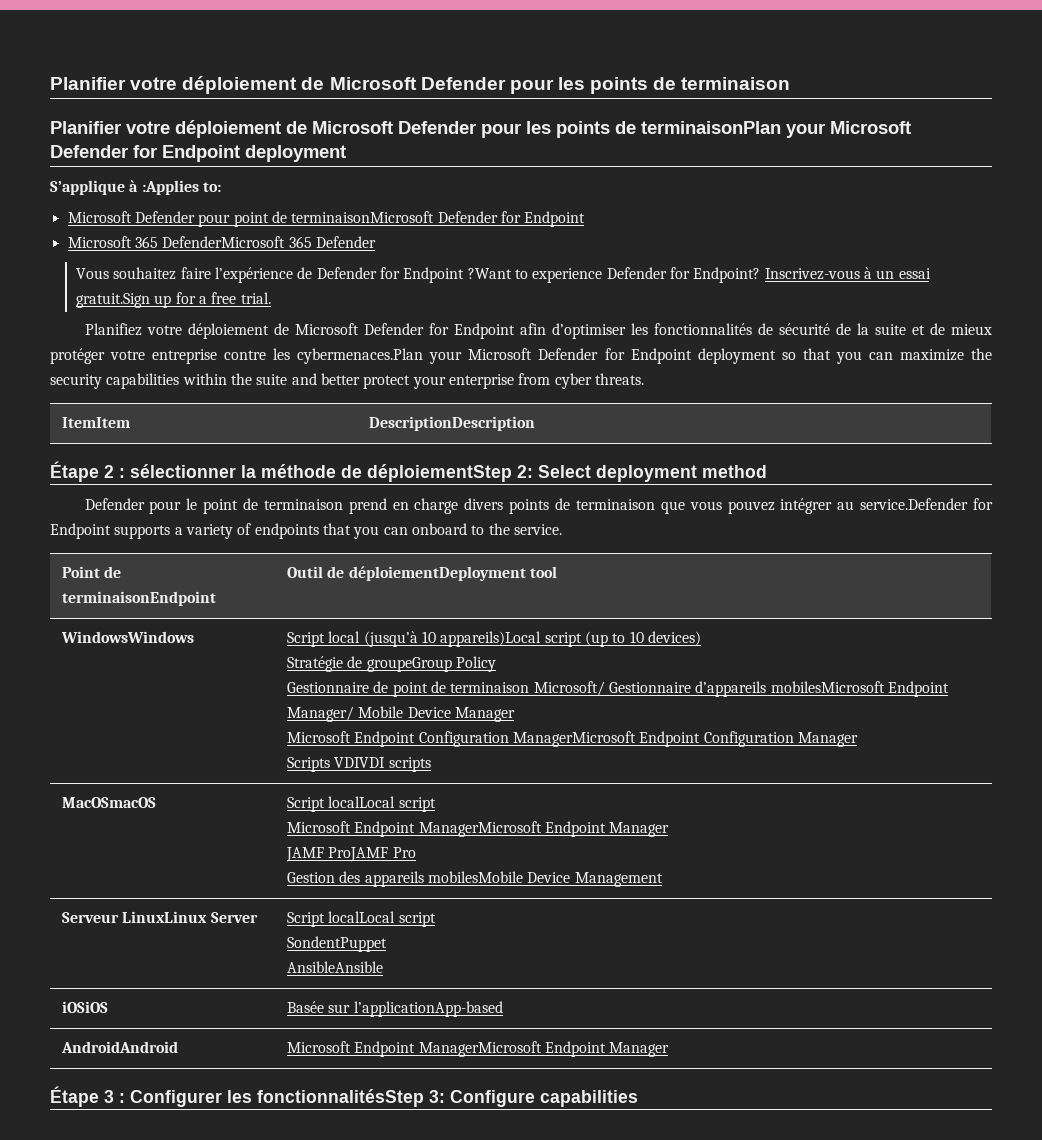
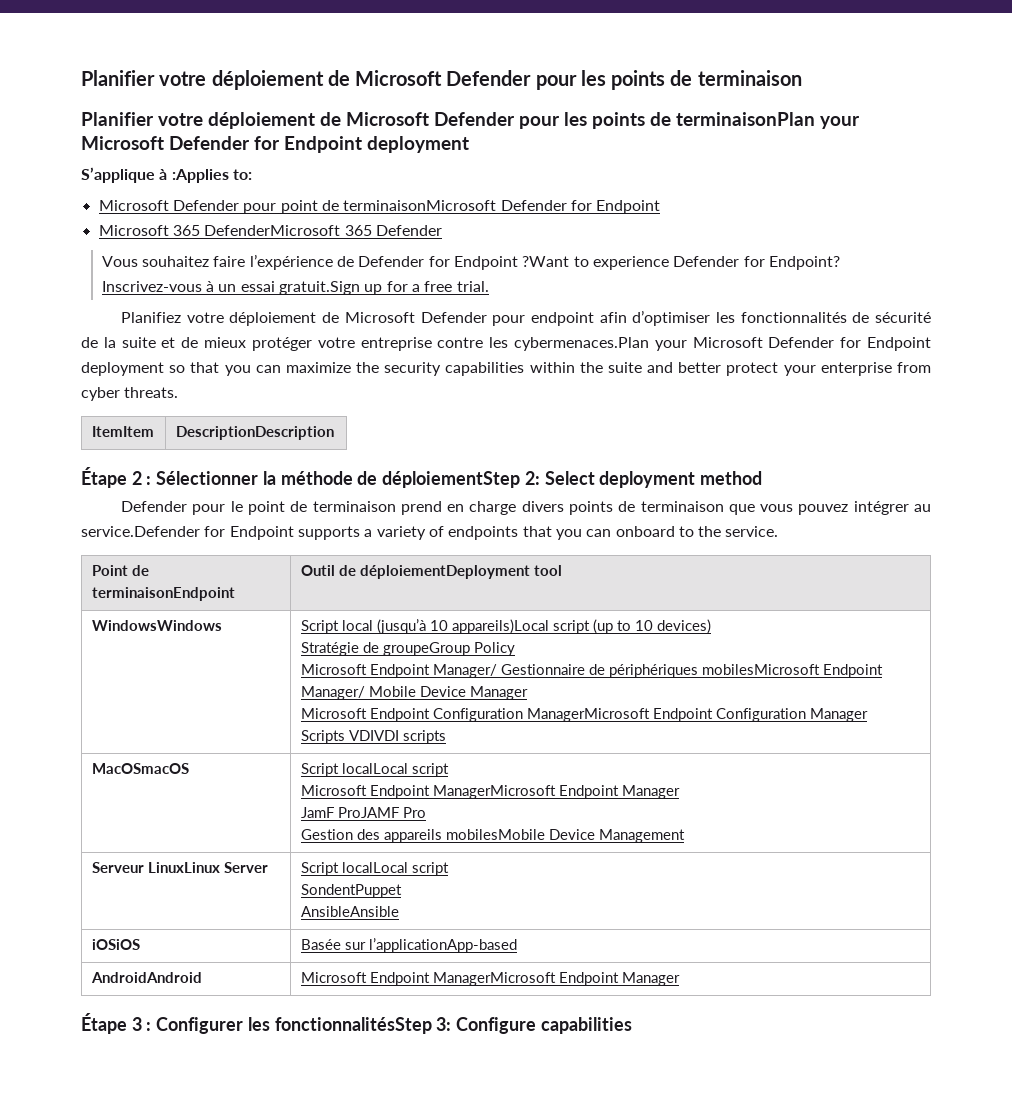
- Planifiez votre déploiement de Microsoft Defender for Endpoint afin d’optimiser les fonctionnalités de sécurité de la suite et de mieux protéger votre entreprise contre les cybermenaces.Plan your Microsoft Defender for Endpoint deployment so that you can maximize the security capabilities within the suite and better protect your enterprise from cyber threats.
+ Planifiez votre déploiement de Microsoft Defender pour endpoint afin d’optimiser les fonctionnalités de sécurité de la suite et de mieux protéger votre entreprise contre les cybermenaces.Plan your Microsoft Defender for Endpoint deployment so that you can maximize the security capabilities within the suite and better protect your enterprise from cyber threats.
- Étape 2 : sélectionner la méthode de déploiementStep 2: Select deployment method
+ Étape 2 : Sélectionner la méthode de déploiementStep 2: Select deployment method
  WindowsWindows | Script local (jusqu’à 10 appareils)Local script (up to 10 devices)
  Stratégie de groupeGroup Policy
- Gestionnaire de point de terminaison Microsoft/ Gestionnaire d’appareils mobilesMicrosoft Endpoint Manager/ Mobile Device Manager
+ Microsoft Endpoint Manager/ Gestionnaire de périphériques mobilesMicrosoft Endpoint Manager/ Mobile Device Manager
  MacOSmacOS | Script localLocal script
  Microsoft Endpoint ManagerMicrosoft Endpoint Manager
- JAMF ProJAMF Pro
+ JamF ProJAMF Pro

